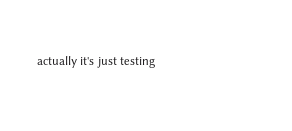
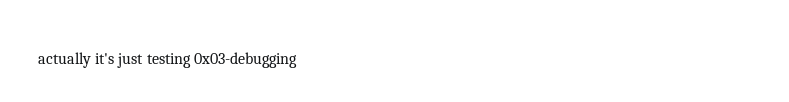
- actually it's just testing
+ actually it's just testing 0x03-debugging

